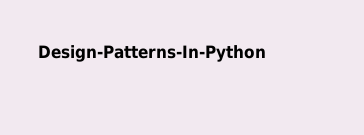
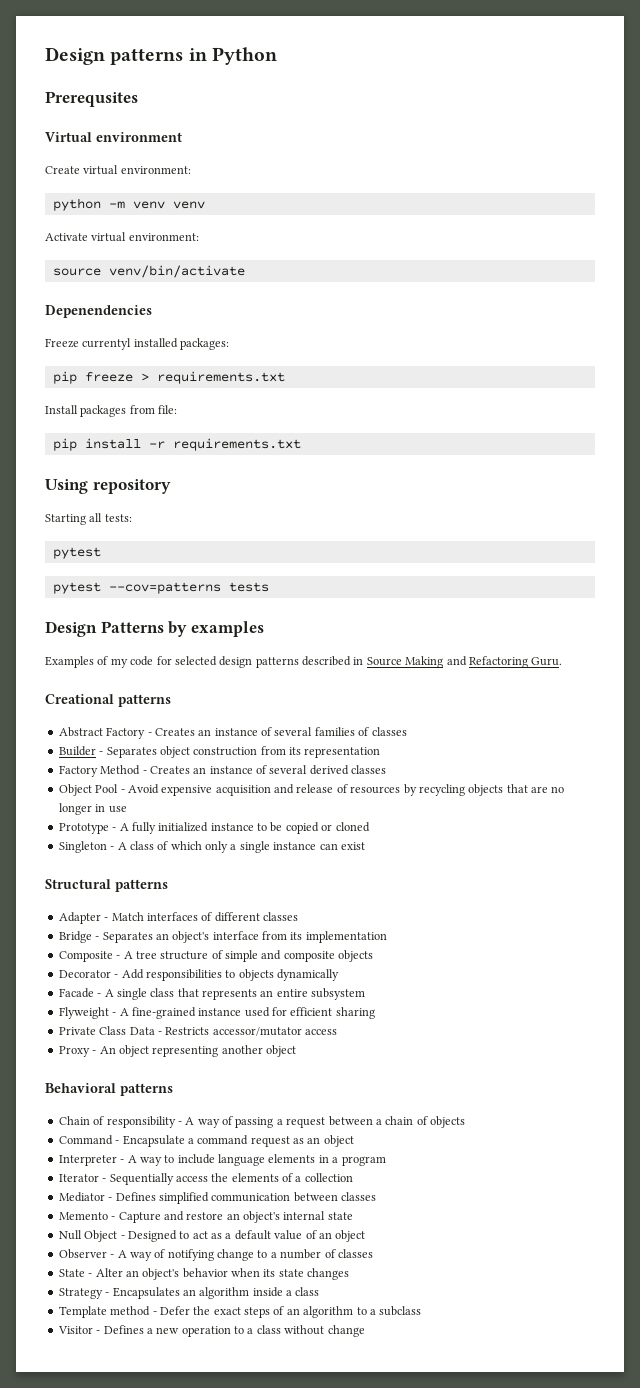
- Design-Patterns-In-Python
+ Design patterns in Python
+ Prerequsites
+ Virtual environment
+ Create virtual environment:
+ python -m venv venv
+ Activate virtual environment:
+ source venv/bin/activate
+ Depenendencies
+ Freeze currentyl installed packages:
+ pip freeze > requirements.txt
+ Install packages from file:
+ pip install -r requirements.txt
+ Using repository
+ Starting all tests:
+ pytest
+ pytest --cov=patterns tests
+ Design Patterns by examples
+ Examples of my code for selected design patterns described in Source Making and Refactoring Guru.
+ Creational patterns
+ Abstract Factory - Creates an instance of several families of classes
+ Builder - Separates object construction from its representation
+ Factory Method - Creates an instance of several derived classes
+ Object Pool - Avoid expensive acquisition and release of resources by recycling objects that are no longer in use
+ Prototype - A fully initialized instance to be copied or cloned
+ Singleton - A class of which only a single instance can exist
+ Structural patterns
+ Adapter - Match interfaces of different classes
+ Bridge - Separates an object's interface from its implementation
+ Composite - A tree structure of simple and composite objects
+ Decorator - Add responsibilities to objects dynamically
+ Facade - A single class that represents an entire subsystem
+ Flyweight - A fine-grained instance used for efficient sharing
+ Private Class Data - Restricts accessor/mutator access
+ Proxy - An object representing another object
+ Behavioral patterns
+ Chain of responsibility - A way of passing a request between a chain of objects
+ Command - Encapsulate a command request as an object
+ Interpreter - A way to include language elements in a program
+ Iterator - Sequentially access the elements of a collection
+ Mediator - Defines simplified communication between classes
+ Memento - Capture and restore an object's internal state
+ Null Object - Designed to act as a default value of an object
+ Observer - A way of notifying change to a number of classes
+ State - Alter an object's behavior when its state changes
+ Strategy - Encapsulates an algorithm inside a class
+ Template method - Defer the exact steps of an algorithm to a subclass
+ Visitor - Defines a new operation to a class without change

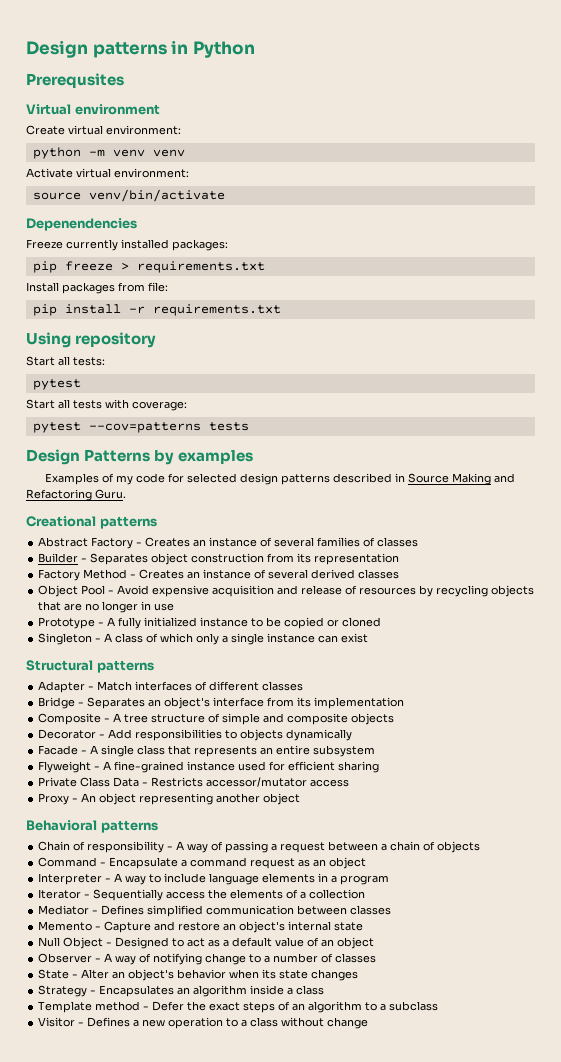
- Freeze currentyl installed packages:
+ Freeze currently installed packages:
- Starting all tests:
+ Start all tests:
+ Start all tests with coverage:

